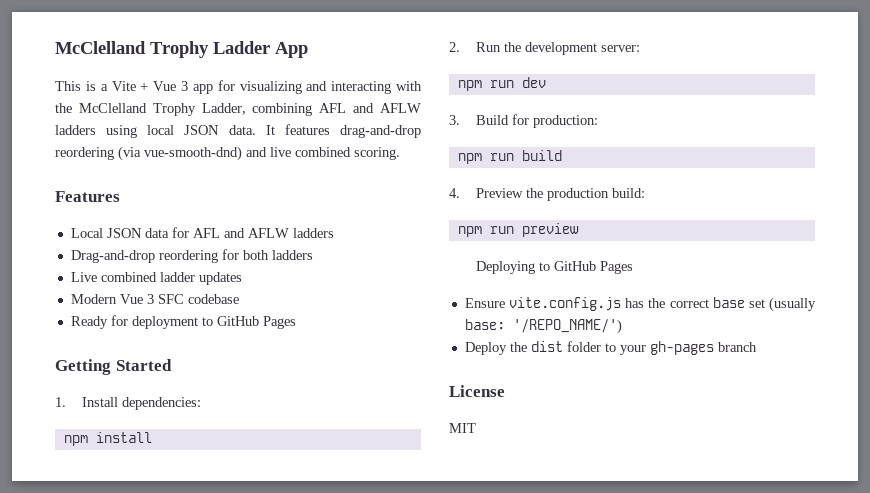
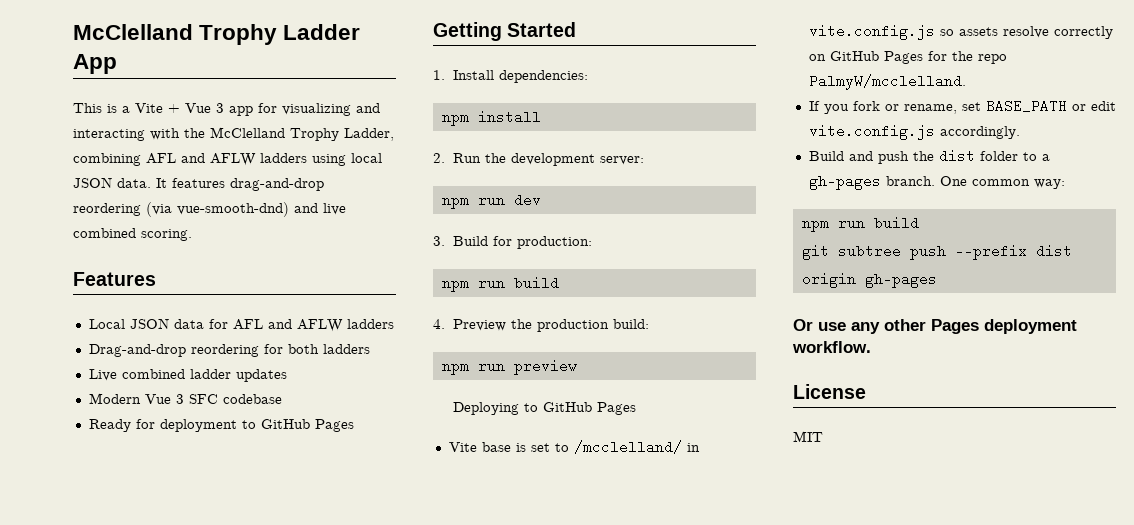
- Ensure vite.config.js has the correct base set (usually base: '/REPO_NAME/')
- Deploy the dist folder to your gh-pages branch
+ Vite base is set to /mcclelland/ in vite.config.js so assets resolve correctly on GitHub Pages for the repo PalmyW/mcclelland.
+ If you fork or rename, set BASE_PATH or edit vite.config.js accordingly.
+ Build and push the dist folder to a gh-pages branch. One common way:
+ npm run build
+ git subtree push --prefix dist origin gh-pages
+ Or use any other Pages deployment workflow.

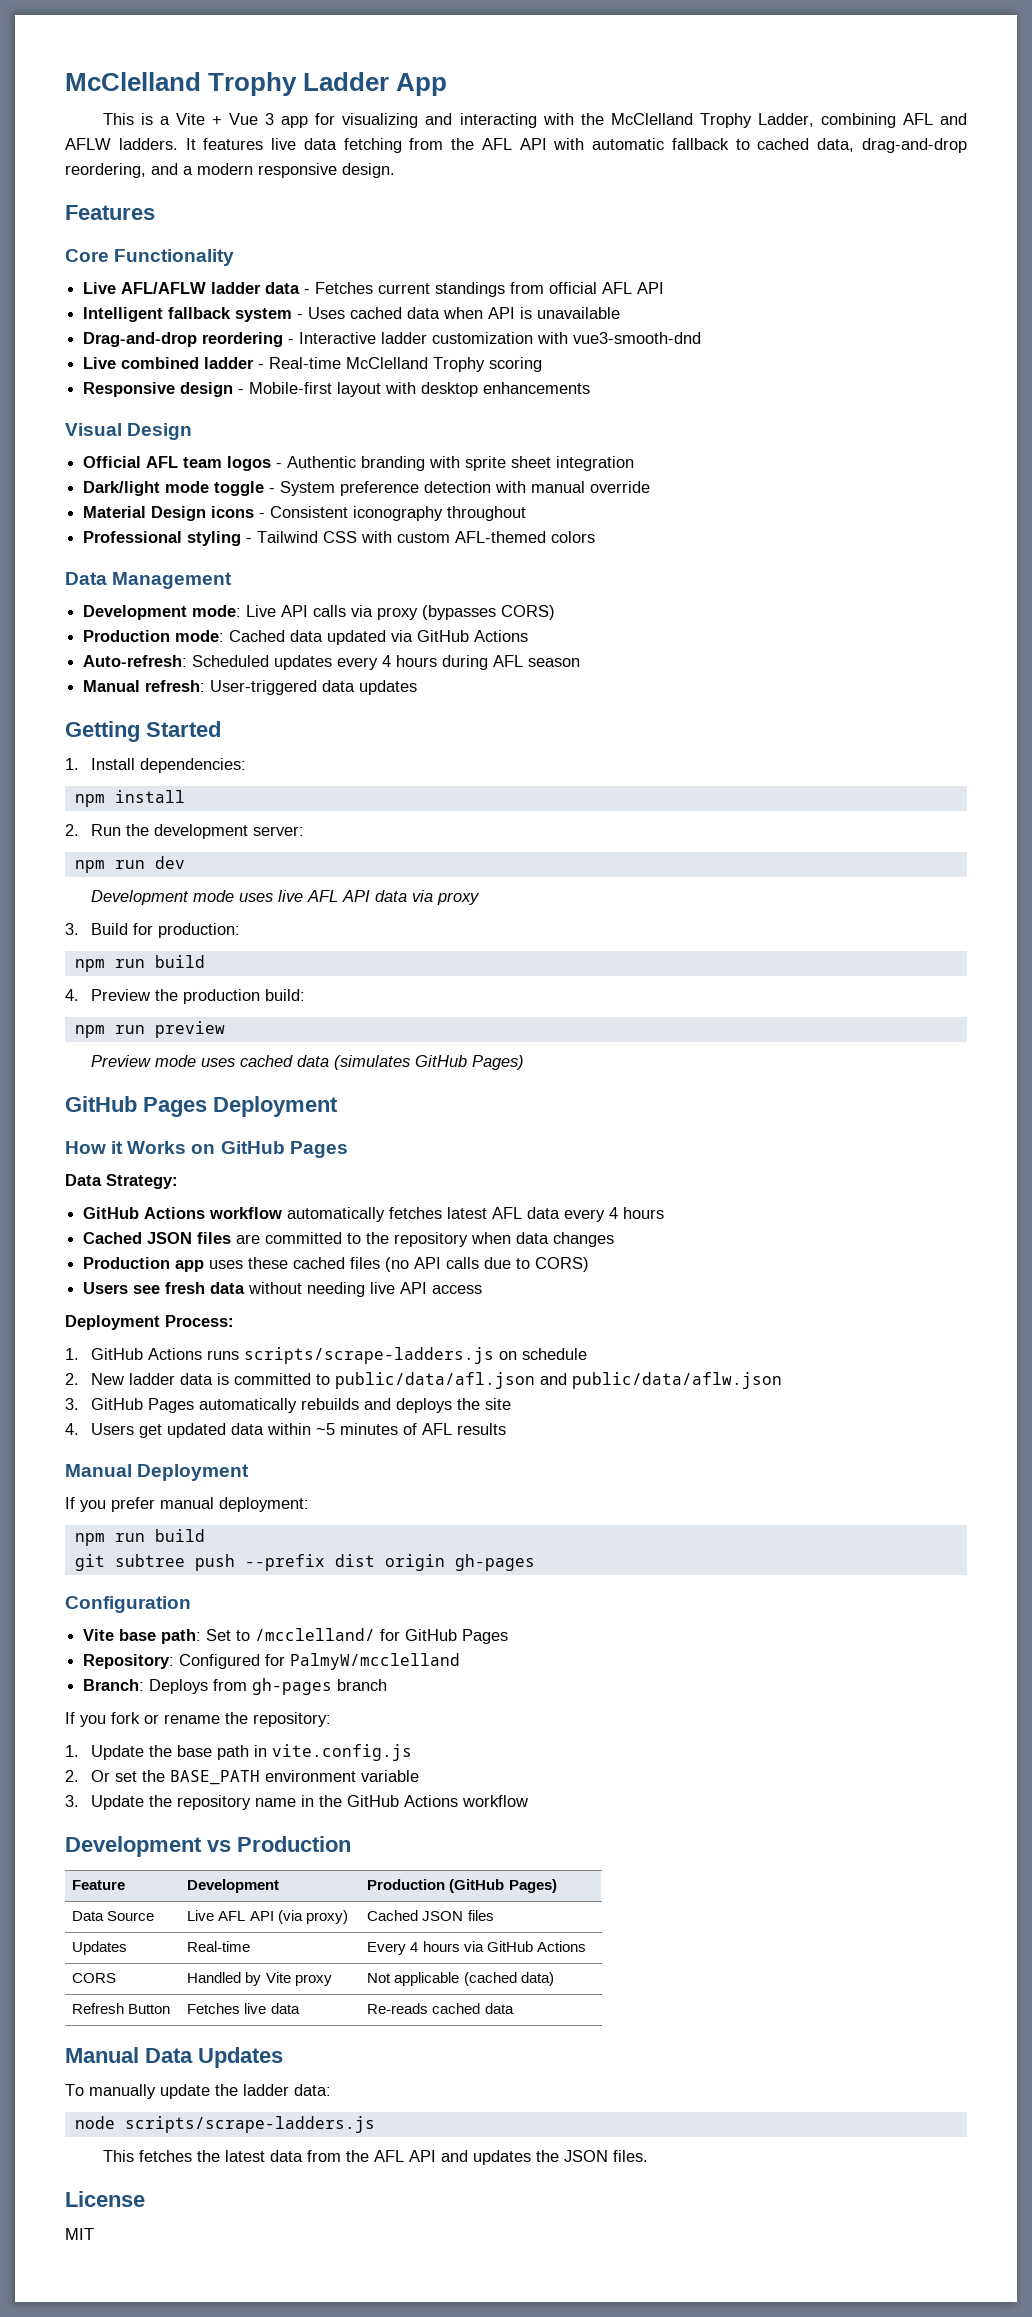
- This is a Vite + Vue 3 app for visualizing and interacting with the McClelland Trophy Ladder, combining AFL and AFLW ladders using local JSON data. It features drag-and-drop reordering (via vue-smooth-dnd) and live combined scoring.
+ This is a Vite + Vue 3 app for visualizing and interacting with the McClelland Trophy Ladder, combining AFL and AFLW ladders. It features live data fetching from the AFL API with automatic fallback to cached data, drag-and-drop reordering, and a modern responsive design.
  Features
- Local JSON data for AFL and AFLW ladders
- Drag-and-drop reordering for both ladders
- Live combined ladder updates
- Modern Vue 3 SFC codebase
- Ready for deployment to GitHub Pages
+ Core Functionality
+ Live AFL/AFLW ladder data - Fetches current standings from official AFL API
+ Intelligent fallback system - Uses cached data when API is unavailable
+ Drag-and-drop reordering - Interactive ladder customization with vue3-smooth-dnd
+ Live combined ladder - Real-time McClelland Trophy scoring
+ Responsive design - Mobile-first layout with desktop enhancements
+ Visual Design
+ Official AFL team logos - Authentic branding with sprite sheet integration
+ Dark/light mode toggle - System preference detection with manual override
+ Material Design icons - Consistent iconography throughout
+ Professional styling - Tailwind CSS with custom AFL-themed colors
+ Data Management
+ Development mode: Live API calls via proxy (bypasses CORS)
+ Production mode: Cached data updated via GitHub Actions
+ Auto-refresh: Scheduled updates every 4 hours during AFL season
+ Manual refresh: User-triggered data updates
+ Development mode uses live AFL API data via proxy
- Deploying to GitHub Pages
- Vite base is set to /mcclelland/ in vite.config.js so assets resolve correctly on GitHub Pages for the repo PalmyW/mcclelland.
- If you fork or rename, set BASE_PATH or edit vite.config.js accordingly.
- Build and push the dist folder to a gh-pages branch. One common way:
+ Preview mode uses cached data (simulates GitHub Pages)
+ GitHub Pages Deployment
+ How it Works on GitHub Pages
+ Data Strategy:
+ GitHub Actions workflow automatically fetches latest AFL data every 4 hours
+ Cached JSON files are committed to the repository when data changes
+ Production app uses these cached files (no API calls due to CORS)
+ Users see fresh data without needing live API access
+ Deployment Process:
+ 1. GitHub Actions runs scripts/scrape-ladders.js on schedule
+ 2. New ladder data is committed to public/data/afl.json and public/data/aflw.json
+ 3. GitHub Pages automatically rebuilds and deploys the site
+ 4. Users get updated data within ~5 minutes of AFL results
+ Manual Deployment
+ If you prefer manual deployment:
- Or use any other Pages deployment workflow.
+ Configuration
+ Vite base path: Set to /mcclelland/ for GitHub Pages
+ Repository: Configured for PalmyW/mcclelland
+ Branch: Deploys from gh-pages branch
+ If you fork or rename the repository:
+ 1. Update the base path in vite.config.js
+ 2. Or set the BASE_PATH environment variable
+ 3. Update the repository name in the GitHub Actions workflow
+ Development vs Production
+ Feature | Development | Production (GitHub Pages)
+ Data Source | Live AFL API (via proxy) | Cached JSON files
+ Updates | Real-time | Every 4 hours via GitHub Actions
+ CORS | Handled by Vite proxy | Not applicable (cached data)
+ Refresh Button | Fetches live data | Re-reads cached data
+ Manual Data Updates
+ To manually update the ladder data:
+ node scripts/scrape-ladders.js
+ This fetches the latest data from the AFL API and updates the JSON files.

